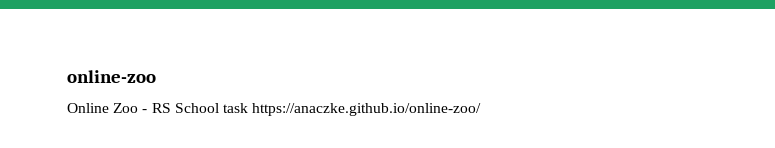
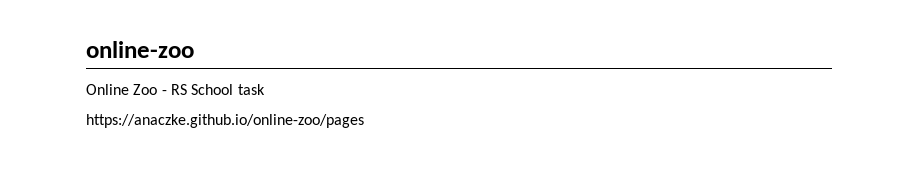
- Online Zoo - RS School task https://anaczke.github.io/online-zoo/
+ Online Zoo - RS School task
+ https://anaczke.github.io/online-zoo/pages

